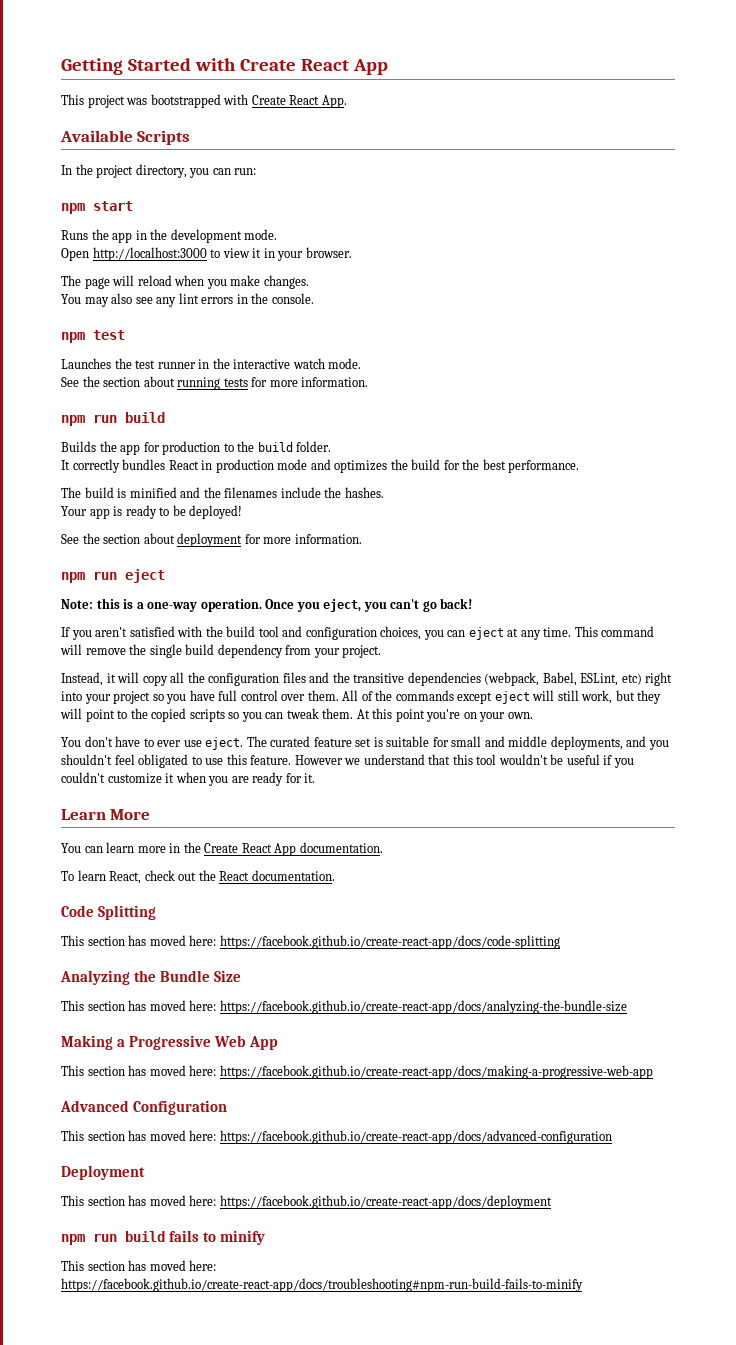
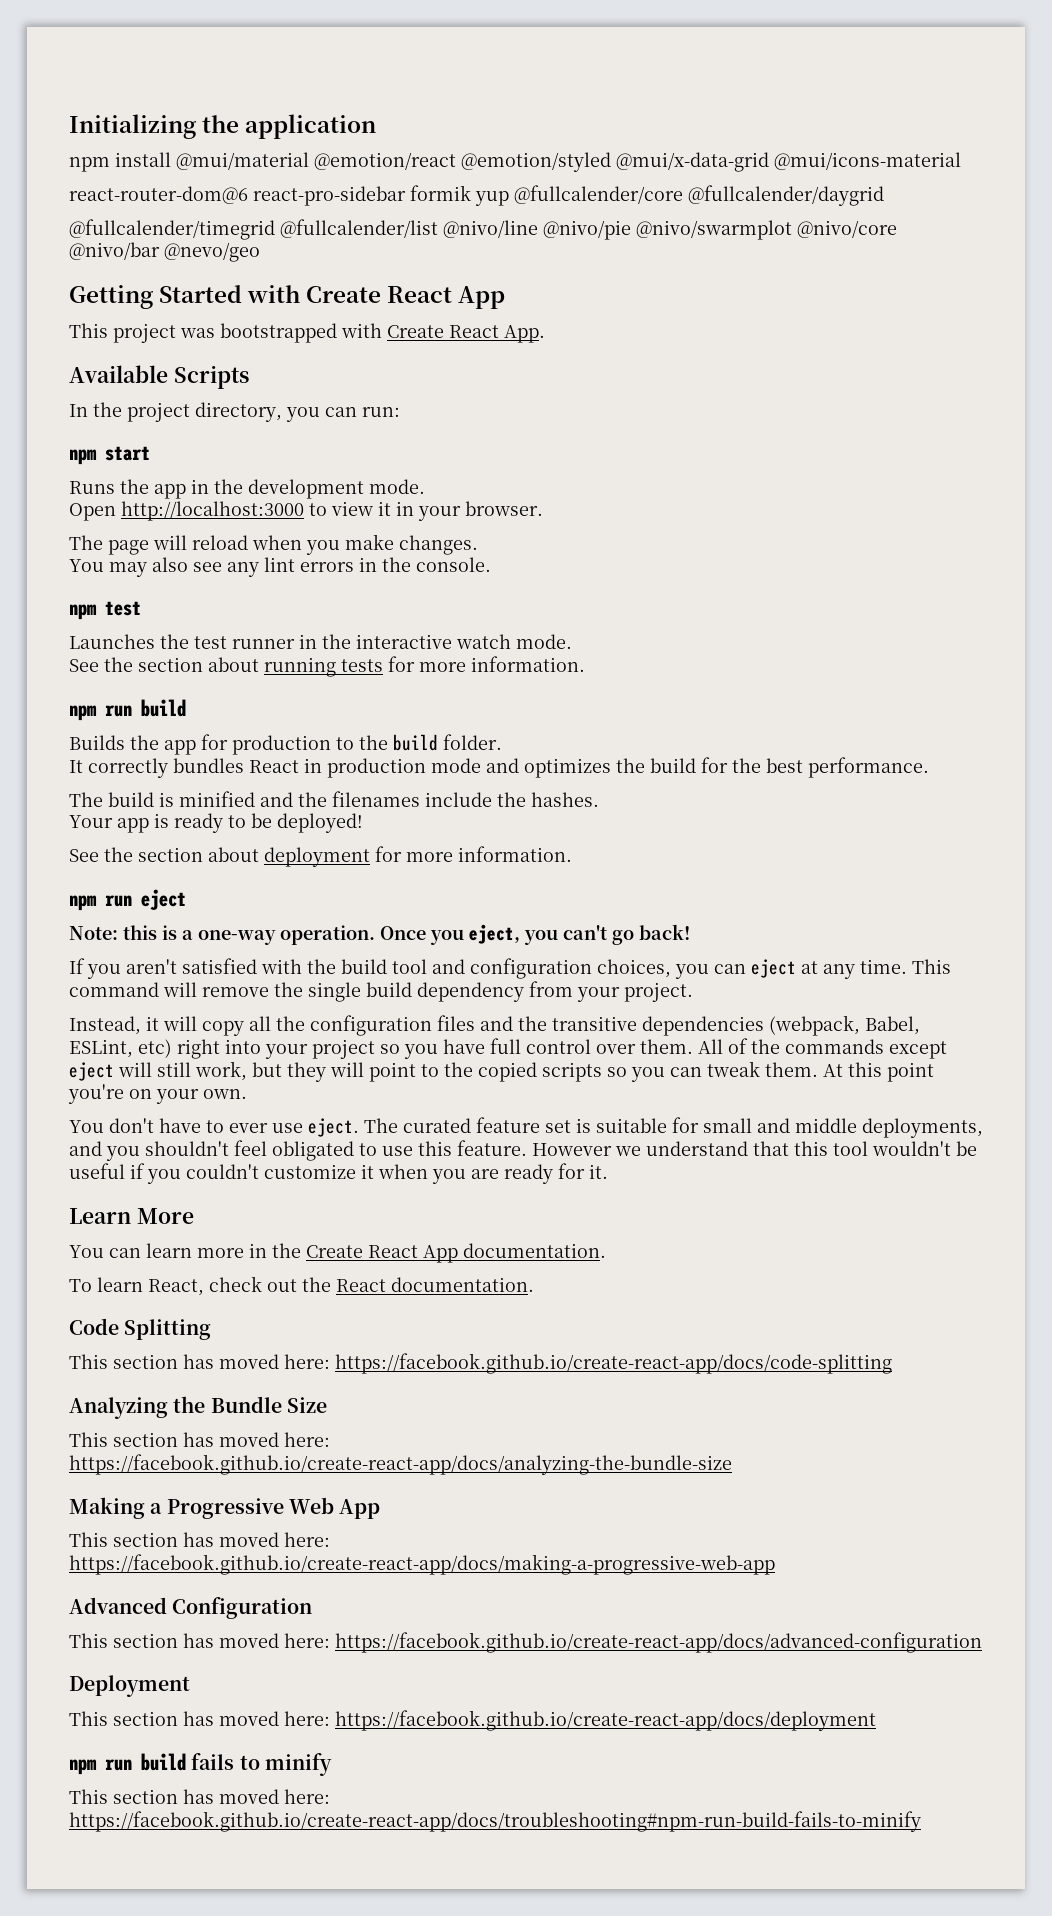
+ Initializing the application
+ npm install @mui/material @emotion/react @emotion/styled @mui/x-data-grid @mui/icons-material
+ react-router-dom@6 react-pro-sidebar formik yup @fullcalender/core @fullcalender/daygrid
+ @fullcalender/timegrid @fullcalender/list @nivo/line @nivo/pie @nivo/swarmplot @nivo/core @nivo/bar @nevo/geo

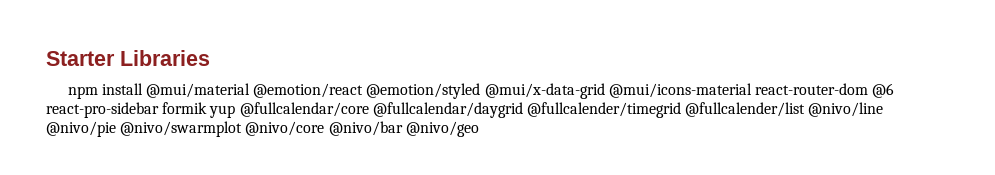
- Initializing the application
+ Starter Libraries
- npm install @mui/material @emotion/react @emotion/styled @mui/x-data-grid @mui/icons-material
- react-router-dom@6 react-pro-sidebar formik yup @fullcalender/core @fullcalender/daygrid
- @fullcalender/timegrid @fullcalender/list @nivo/line @nivo/pie @nivo/swarmplot @nivo/core @nivo/bar @nevo/geo
- Getting Started with Create React App
- This project was bootstrapped with Create React App.
- Available Scripts
- In the project directory, you can run:
- npm start
- Runs the app in the development mode.
- Open http://localhost:3000 to view it in your browser.
- The page will reload when you make changes.
- You may also see any lint errors in the console.
- npm test
- Launches the test runner in the interactive watch mode.
- See the section about running tests for more information.
- npm run build
- Builds the app for production to the build folder.
- It correctly bundles React in production mode and optimizes the build for the best performance.
- The build is minified and the filenames include the hashes.
- Your app is ready to be deployed!
- See the section about deployment for more information.
- npm run eject
- Note: this is a one-way operation. Once you eject, you can't go back!
- If you aren't satisfied with the build tool and configuration choices, you can eject at any time. This command will remove the single build dependency from your project.
- Instead, it will copy all the configuration files and the transitive dependencies (webpack, Babel, ESLint, etc) right into your project so you have full control over them. All of the commands except eject will still work, but they will point to the copied scripts so you can tweak them. At this point you're on your own.
- You don't have to ever use eject. The curated feature set is suitable for small and middle deployments, and you shouldn't feel obligated to use this feature. However we understand that this tool wouldn't be useful if you couldn't customize it when you are ready for it.
- Learn More
- You can learn more in the Create React App documentation.
- To learn React, check out the React documentation.
- Code Splitting
- This section has moved here: https://facebook.github.io/create-react-app/docs/code-splitting
- Analyzing the Bundle Size
- This section has moved here: https://facebook.github.io/create-react-app/docs/analyzing-the-bundle-size
- Making a Progressive Web App
- This section has moved here: https://facebook.github.io/create-react-app/docs/making-a-progressive-web-app
- Advanced Configuration
- This section has moved here: https://facebook.github.io/create-react-app/docs/advanced-configuration
- Deployment
- This section has moved here: https://facebook.github.io/create-react-app/docs/deployment
- npm run build fails to minify
- This section has moved here: https://facebook.github.io/create-react-app/docs/troubleshooting#npm-run-build-fails-to-minify
+ npm install @mui/material @emotion/react @emotion/styled @mui/x-data-grid @mui/icons-material react-router-dom @6 react-pro-sidebar formik yup @fullcalendar/core @fullcalendar/daygrid @fullcalender/timegrid @fullcalender/list @nivo/line @nivo/pie @nivo/swarmplot @nivo/core @nivo/bar @nivo/geo

